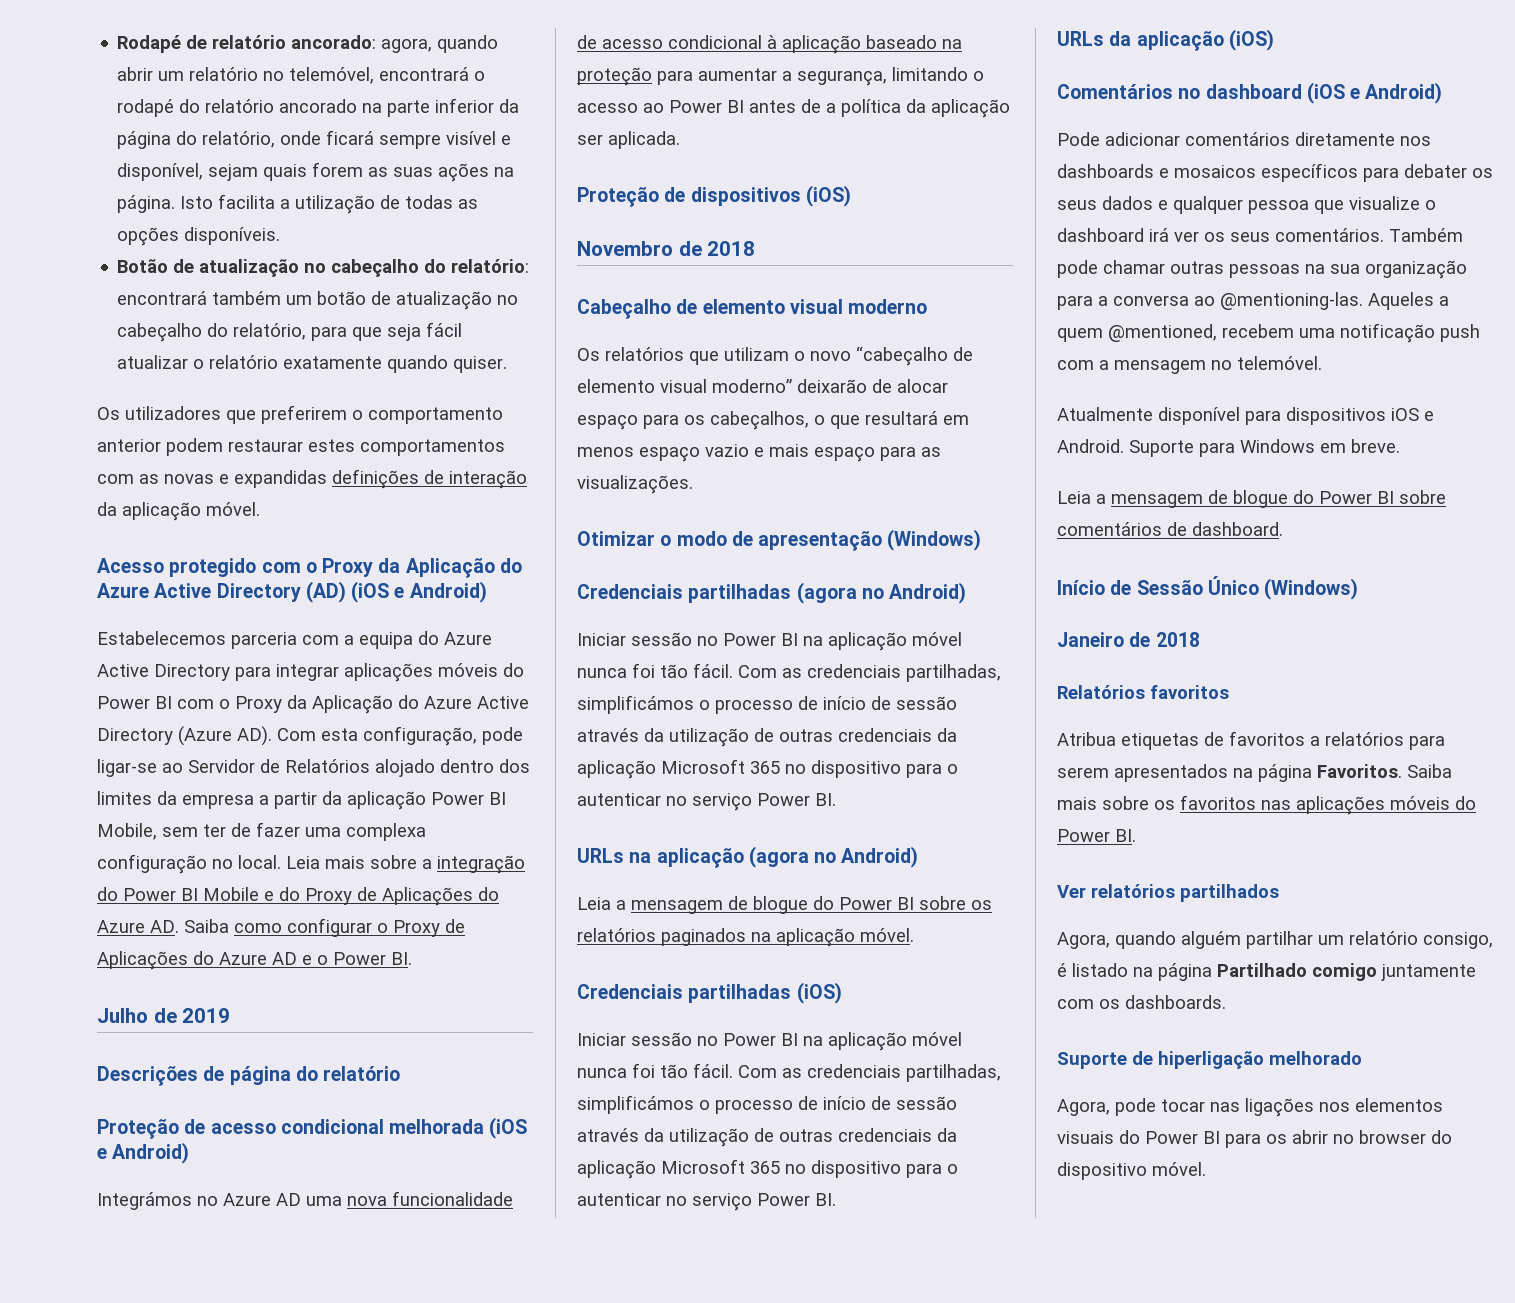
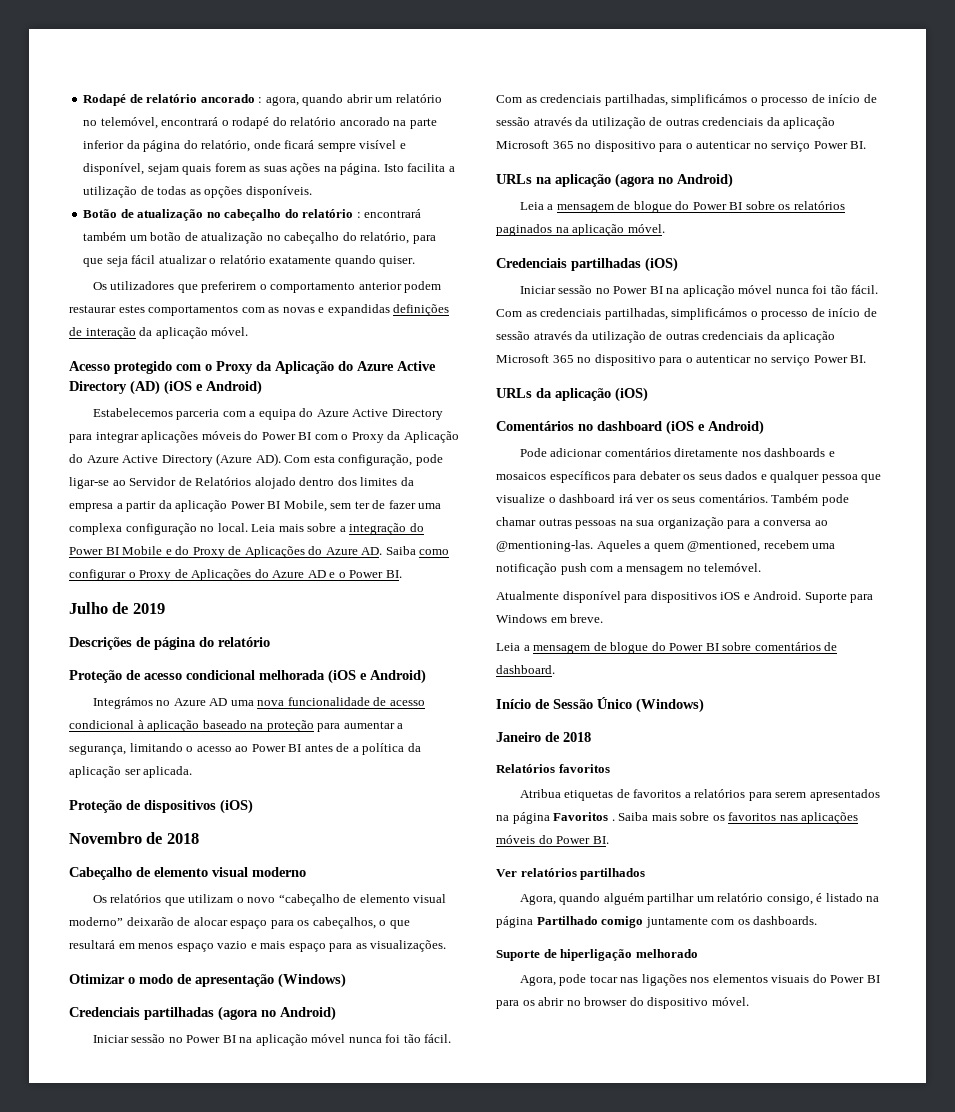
- Rodapé de relatório ancorado: agora, quando abrir um relatório no telemóvel, encontrará o rodapé do relatório ancorado na parte inferior da página do relatório, onde ficará sempre visível e disponível, sejam quais forem as suas ações na página.
+ Rodapé de relatório ancorado : agora, quando abrir um relatório no telemóvel, encontrará o rodapé do relatório ancorado na parte inferior da página do relatório, onde ficará sempre visível e disponível, sejam quais forem as suas ações na página.
- Botão de atualização no cabeçalho do relatório: encontrará também um botão de atualização no cabeçalho do relatório, para que seja fácil atualizar o relatório exatamente quando quiser.
+ Botão de atualização no cabeçalho do relatório : encontrará também um botão de atualização no cabeçalho do relatório, para que seja fácil atualizar o relatório exatamente quando quiser.
- Atribua etiquetas de favoritos a relatórios para serem apresentados na página Favoritos.
+ Atribua etiquetas de favoritos a relatórios para serem apresentados na página Favoritos .

